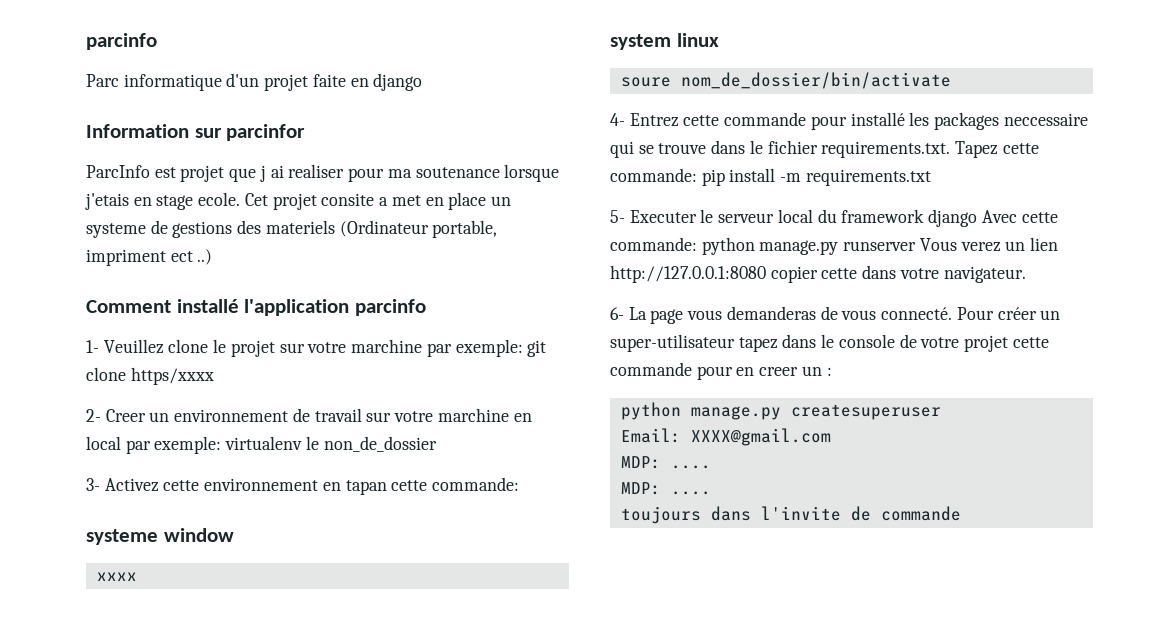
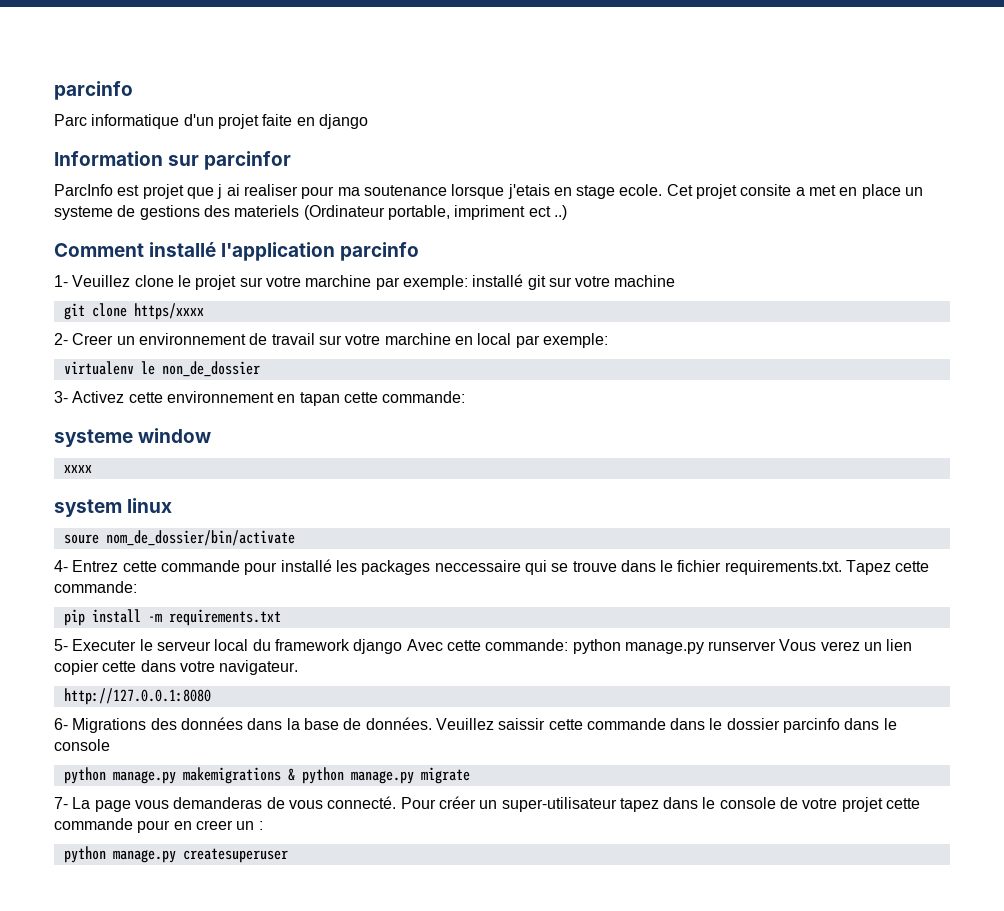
- 1- Veuillez clone le projet sur votre marchine par exemple: git clone https/xxxx
+ 1- Veuillez clone le projet sur votre marchine par exemple: installé git sur votre machine
+ git clone https/xxxx
- 2- Creer un environnement de travail sur votre marchine en local par exemple: virtualenv le non_de_dossier
+ 2- Creer un environnement de travail sur votre marchine en local par exemple:
+ virtualenv le non_de_dossier
- 4- Entrez cette commande pour installé les packages neccessaire qui se trouve dans le fichier requirements.txt. Tapez cette commande: pip install -m requirements.txt
+ 4- Entrez cette commande pour installé les packages neccessaire qui se trouve dans le fichier requirements.txt. Tapez cette commande:
+ pip install -m requirements.txt
- 5- Executer le serveur local du framework django Avec cette commande: python manage.py runserver Vous verez un lien http://127.0.0.1:8080 copier cette dans votre navigateur.
+ 5- Executer le serveur local du framework django Avec cette commande: python manage.py runserver Vous verez un lien copier cette dans votre navigateur.
+ http://127.0.0.1:8080
- 6- La page vous demanderas de vous connecté.
+ 6- Migrations des données dans la base de données. Veuillez saissir cette commande dans le dossier parcinfo dans le console
+ python manage.py makemigrations & python manage.py migrate
+ 7- La page vous demanderas de vous connecté.
- Email: XXXX@gmail.com
- MDP: ....
- MDP: ....
- toujours dans l'invite de commande

